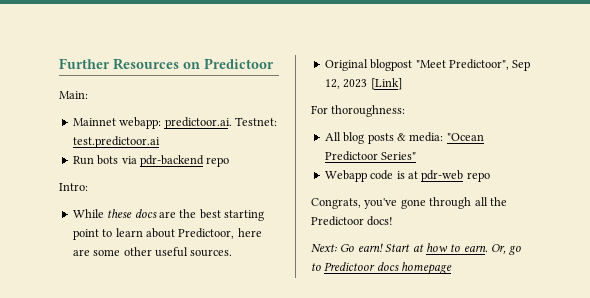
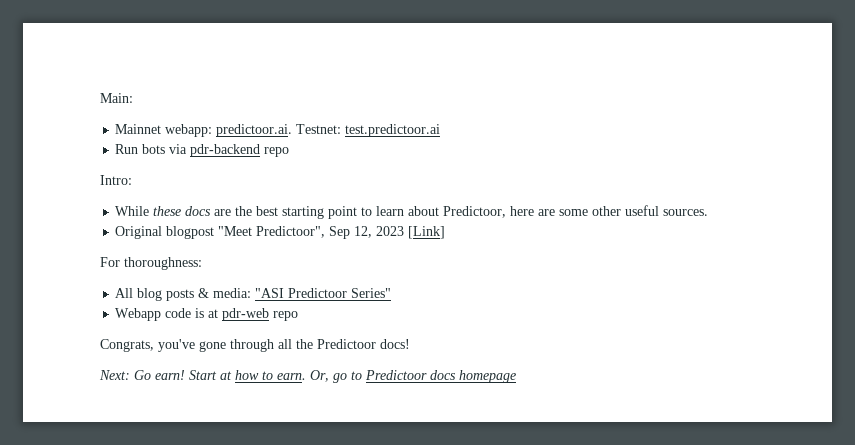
- Further Resources on Predictoor
- All blog posts & media: "Ocean Predictoor Series"
+ All blog posts & media: "ASI Predictoor Series"

